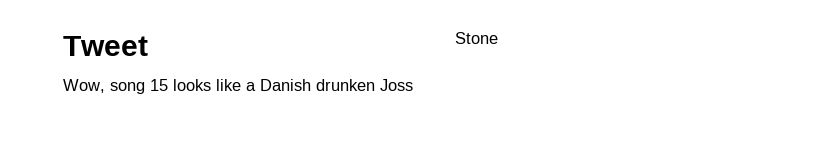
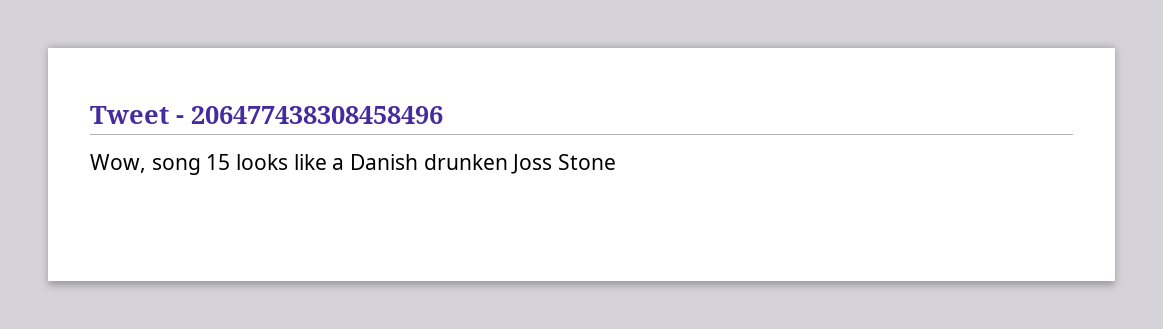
- Tweet
+ Tweet - 206477438308458496

